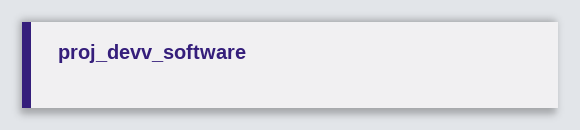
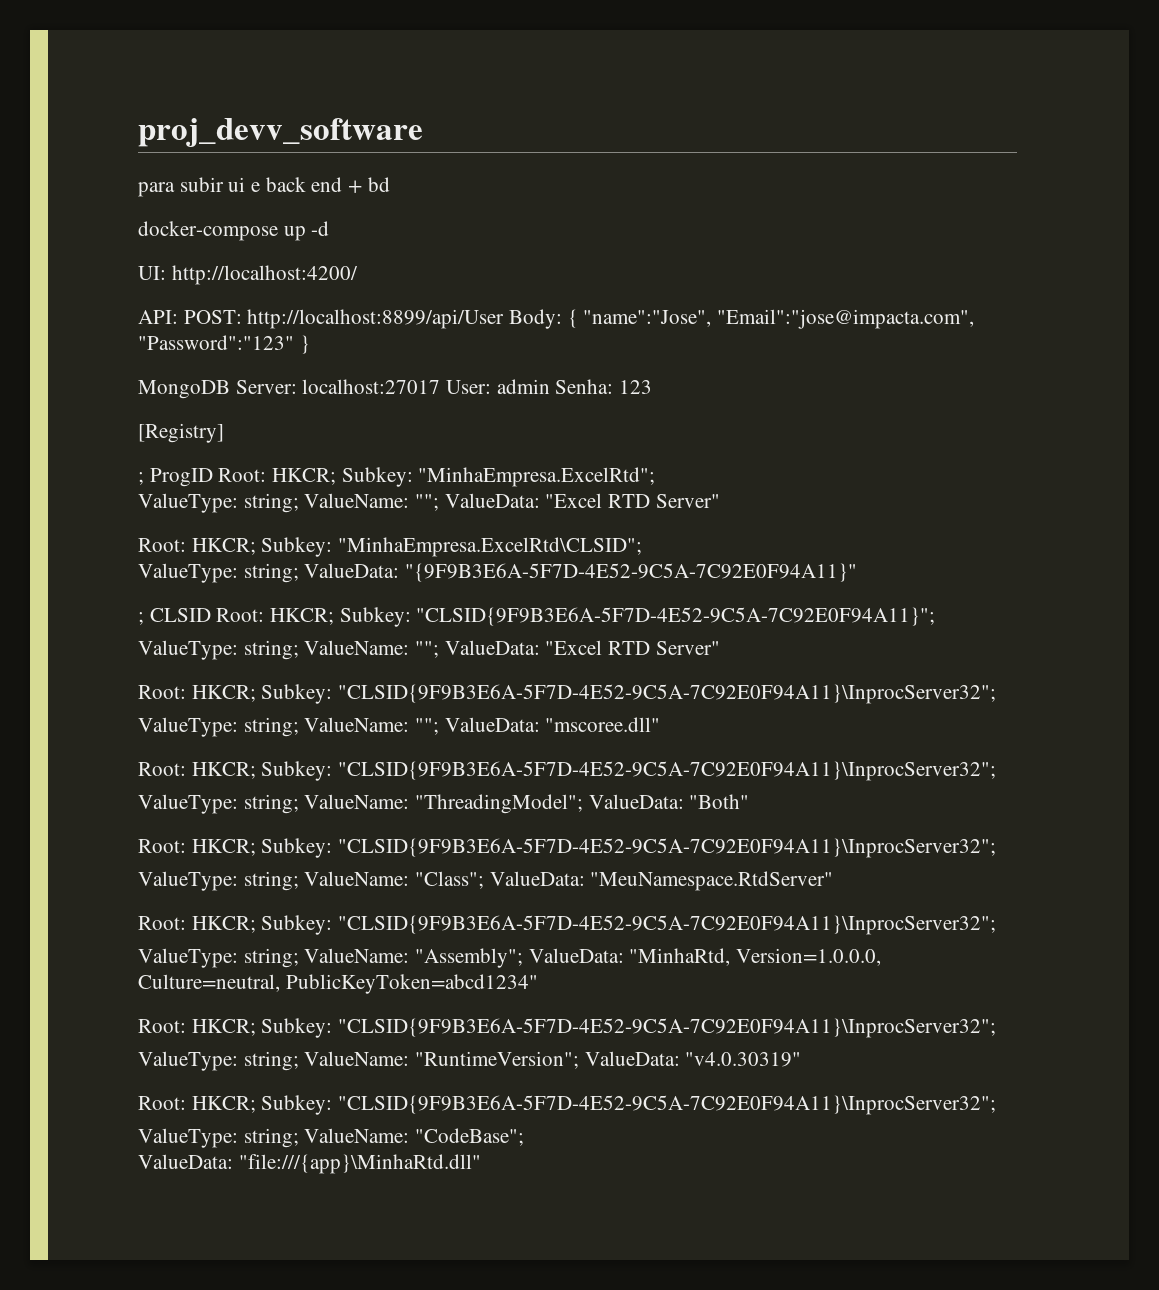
+ para subir ui e back end + bd
+ docker-compose up -d
+ UI: http://localhost:4200/
+ API: POST: http://localhost:8899/api/User Body: { "name":"Jose", "Email":"jose@impacta.com", "Password":"123" }
+ MongoDB Server: localhost:27017 User: admin Senha: 123
+ [Registry]
+ ; ProgID Root: HKCR; Subkey: "MinhaEmpresa.ExcelRtd";
+ ValueType: string; ValueName: ""; ValueData: "Excel RTD Server"
+ Root: HKCR; Subkey: "MinhaEmpresa.ExcelRtd\CLSID";
+ ValueType: string; ValueData: "{9F9B3E6A-5F7D-4E52-9C5A-7C92E0F94A11}"
+ ; CLSID Root: HKCR; Subkey: "CLSID{9F9B3E6A-5F7D-4E52-9C5A-7C92E0F94A11}";
+ ValueType: string; ValueName: ""; ValueData: "Excel RTD Server"
+ Root: HKCR; Subkey: "CLSID{9F9B3E6A-5F7D-4E52-9C5A-7C92E0F94A11}\InprocServer32";
+ ValueType: string; ValueName: ""; ValueData: "mscoree.dll"
+ Root: HKCR; Subkey: "CLSID{9F9B3E6A-5F7D-4E52-9C5A-7C92E0F94A11}\InprocServer32";
+ ValueType: string; ValueName: "ThreadingModel"; ValueData: "Both"
+ Root: HKCR; Subkey: "CLSID{9F9B3E6A-5F7D-4E52-9C5A-7C92E0F94A11}\InprocServer32";
+ ValueType: string; ValueName: "Class"; ValueData: "MeuNamespace.RtdServer"
+ Root: HKCR; Subkey: "CLSID{9F9B3E6A-5F7D-4E52-9C5A-7C92E0F94A11}\InprocServer32";
+ ValueType: string; ValueName: "Assembly"; ValueData: "MinhaRtd, Version=1.0.0.0, Culture=neutral, PublicKeyToken=abcd1234"
+ Root: HKCR; Subkey: "CLSID{9F9B3E6A-5F7D-4E52-9C5A-7C92E0F94A11}\InprocServer32";
+ ValueType: string; ValueName: "RuntimeVersion"; ValueData: "v4.0.30319"
+ Root: HKCR; Subkey: "CLSID{9F9B3E6A-5F7D-4E52-9C5A-7C92E0F94A11}\InprocServer32";
+ ValueType: string; ValueName: "CodeBase";
+ ValueData: "file:///{app}\MinhaRtd.dll"

